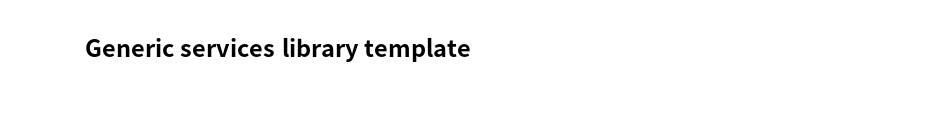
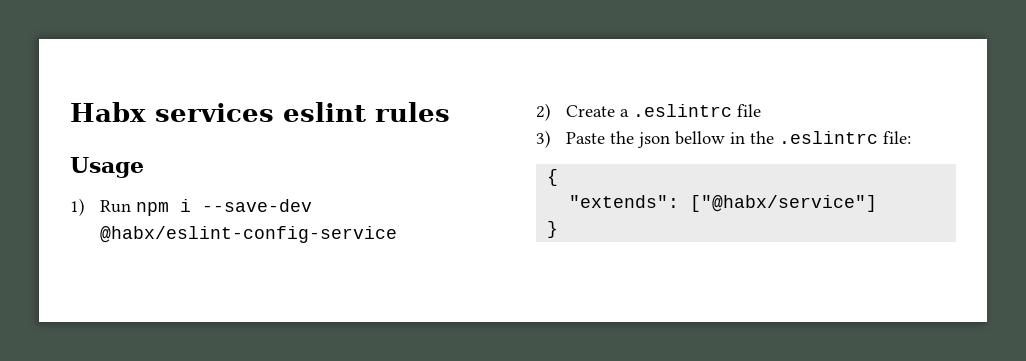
- Generic services library template
+ Habx services eslint rules
+ Usage
+ 1) Run npm i --save-dev @habx/eslint-config-service
+ 2) Create a .eslintrc file
+ 3) Paste the json bellow in the .eslintrc file:
+ {
+ "extends": ["@habx/service"]
+ }

